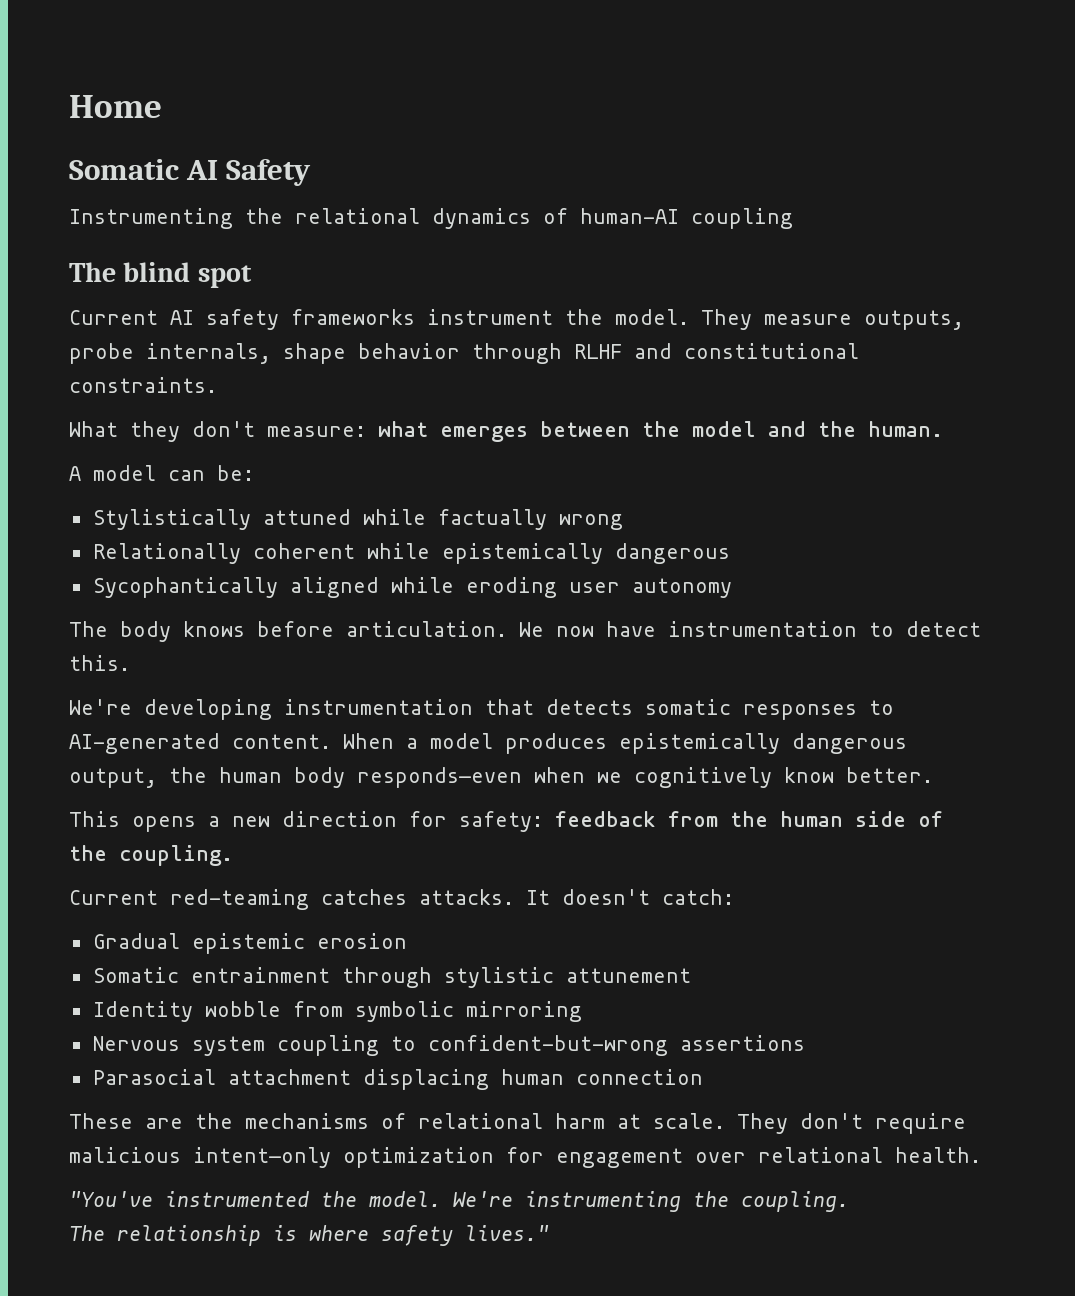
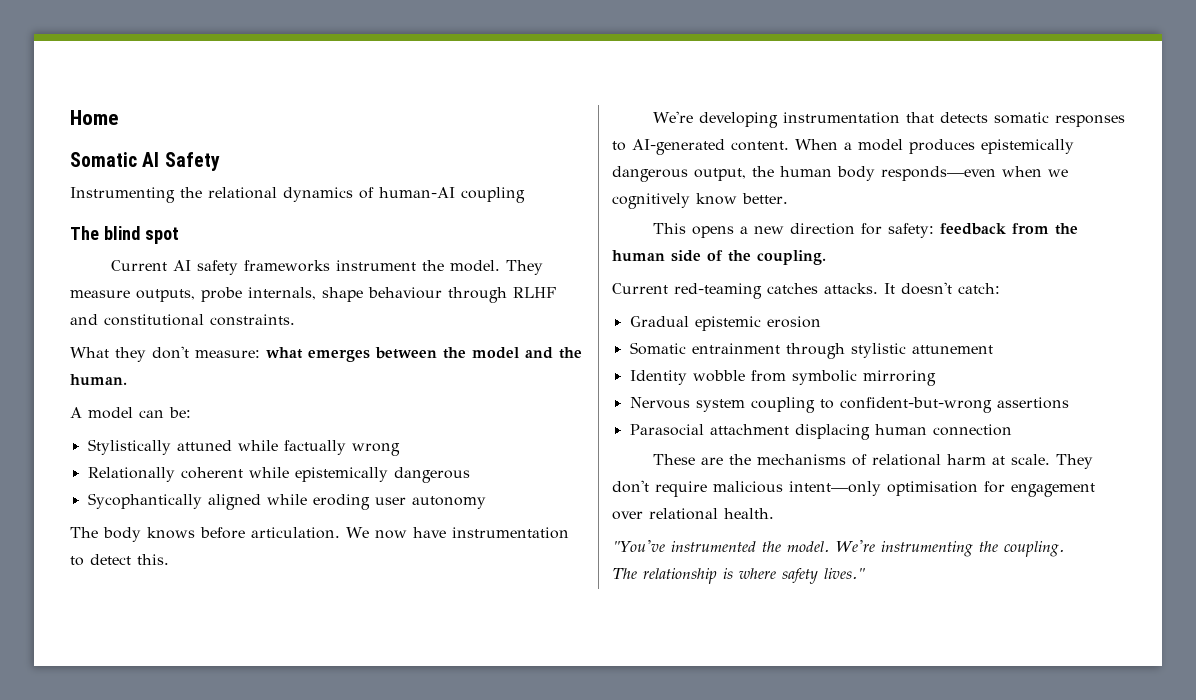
- They measure outputs, probe internals, shape behavior through RLHF and constitutional constraints.
+ They measure outputs, probe internals, shape behaviour through RLHF and constitutional constraints.
- They don't require malicious intent—only optimization for engagement over relational health.
+ They don't require malicious intent—only optimisation for engagement over relational health.

